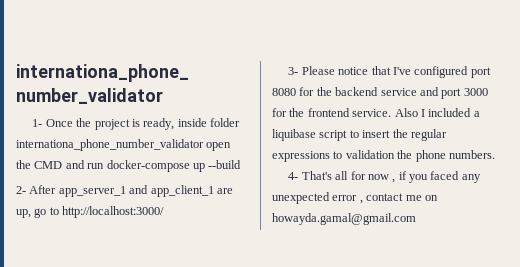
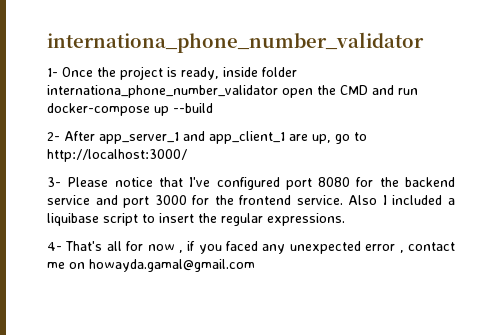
- Also I included a liquibase script to insert the regular expressions to validation the phone numbers.
+ Also I included a liquibase script to insert the regular expressions.

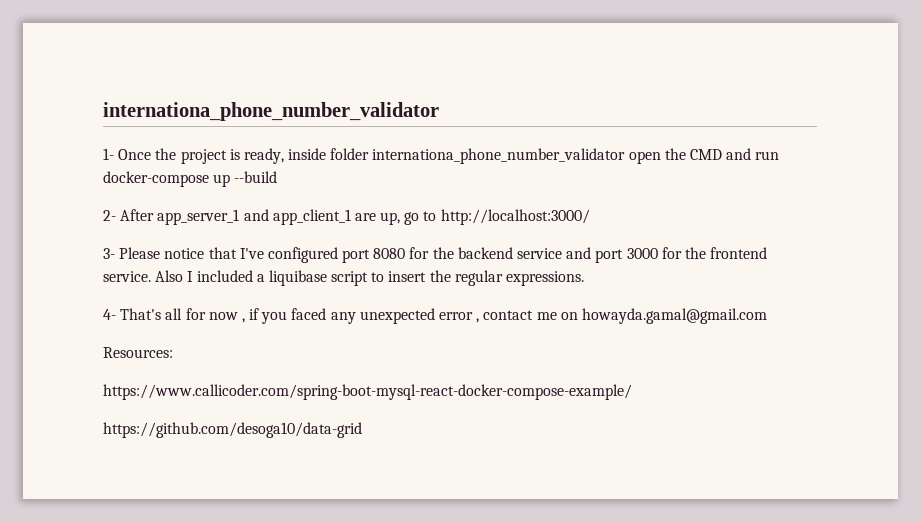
+ Resources:
+ https://www.callicoder.com/spring-boot-mysql-react-docker-compose-example/
+ https://github.com/desoga10/data-grid

